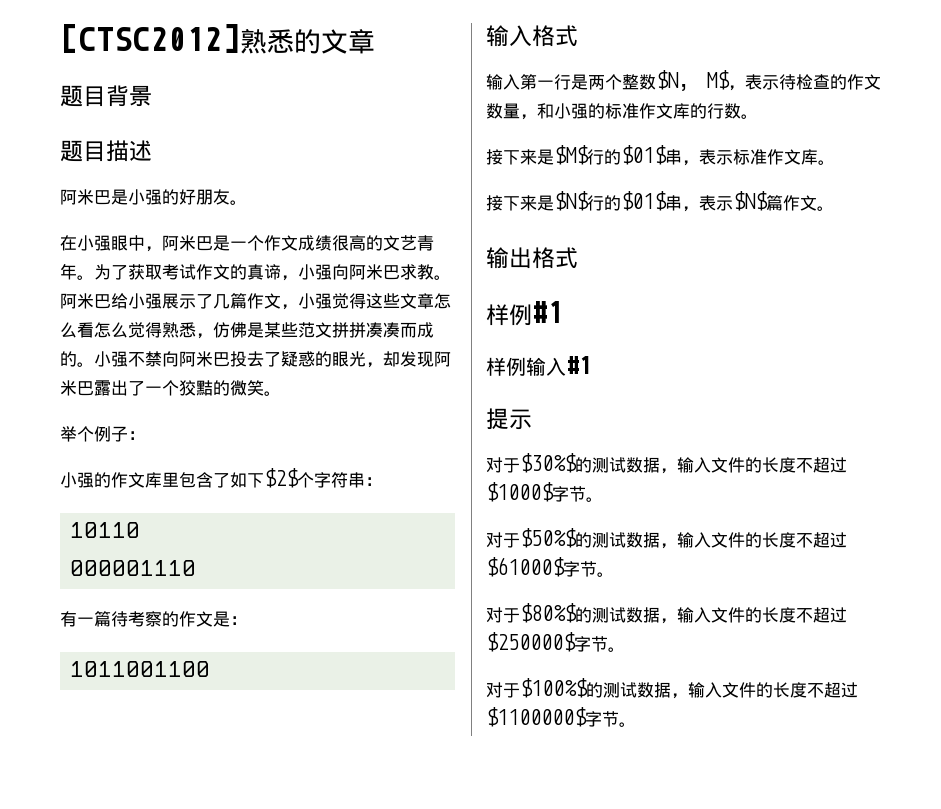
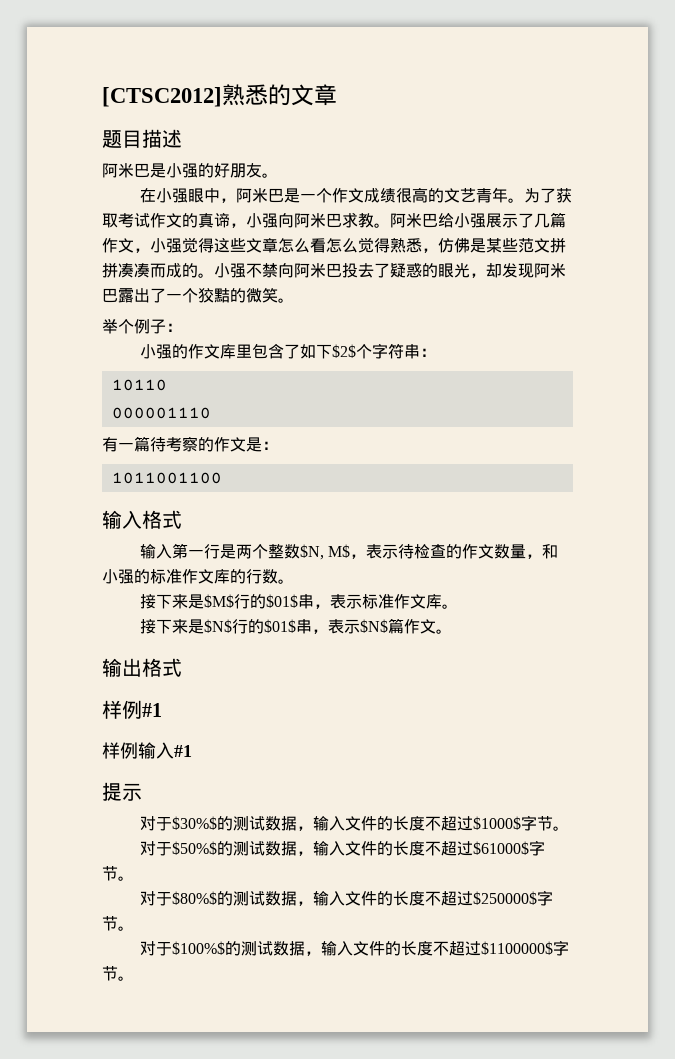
- 题目背景

